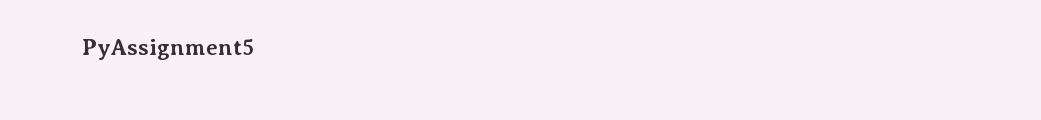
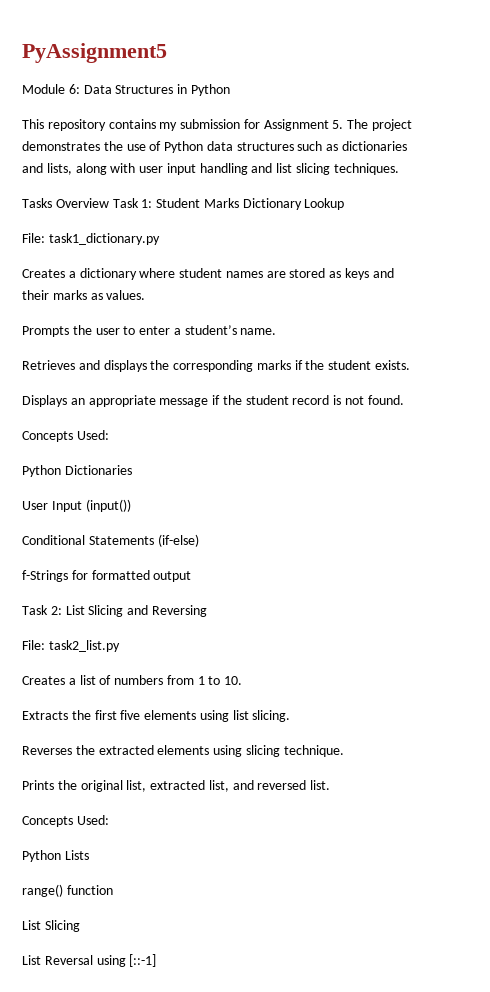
+ Module 6: Data Structures in Python
+ This repository contains my submission for Assignment 5. The project demonstrates the use of Python data structures such as dictionaries and lists, along with user input handling and list slicing techniques.
+ Tasks Overview Task 1: Student Marks Dictionary Lookup
+ File: task1_dictionary.py
+ Creates a dictionary where student names are stored as keys and their marks as values.
+ Prompts the user to enter a student’s name.
+ Retrieves and displays the corresponding marks if the student exists.
+ Displays an appropriate message if the student record is not found.
+ Concepts Used:
+ Python Dictionaries
+ User Input (input())
+ Conditional Statements (if-else)
+ f-Strings for formatted output
+ Task 2: List Slicing and Reversing
+ File: task2_list.py
+ Creates a list of numbers from 1 to 10.
+ Extracts the first five elements using list slicing.
+ Reverses the extracted elements using slicing technique.
+ Prints the original list, extracted list, and reversed list.
+ Concepts Used:
+ Python Lists
+ range() function
+ List Slicing
+ List Reversal using [::-1]

